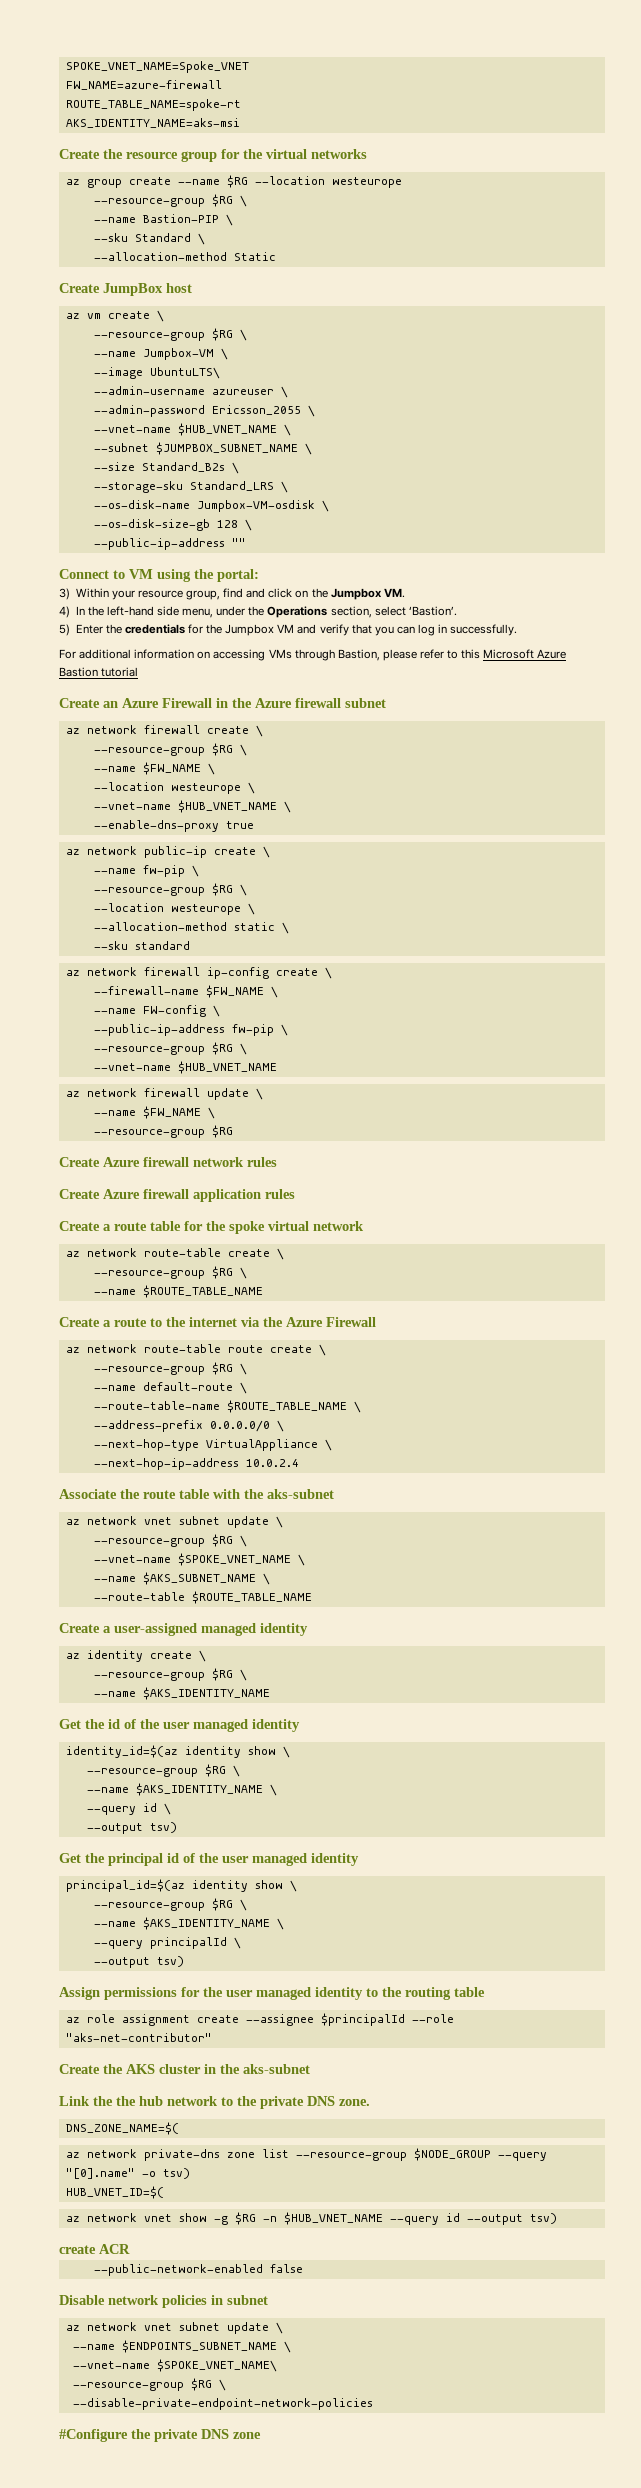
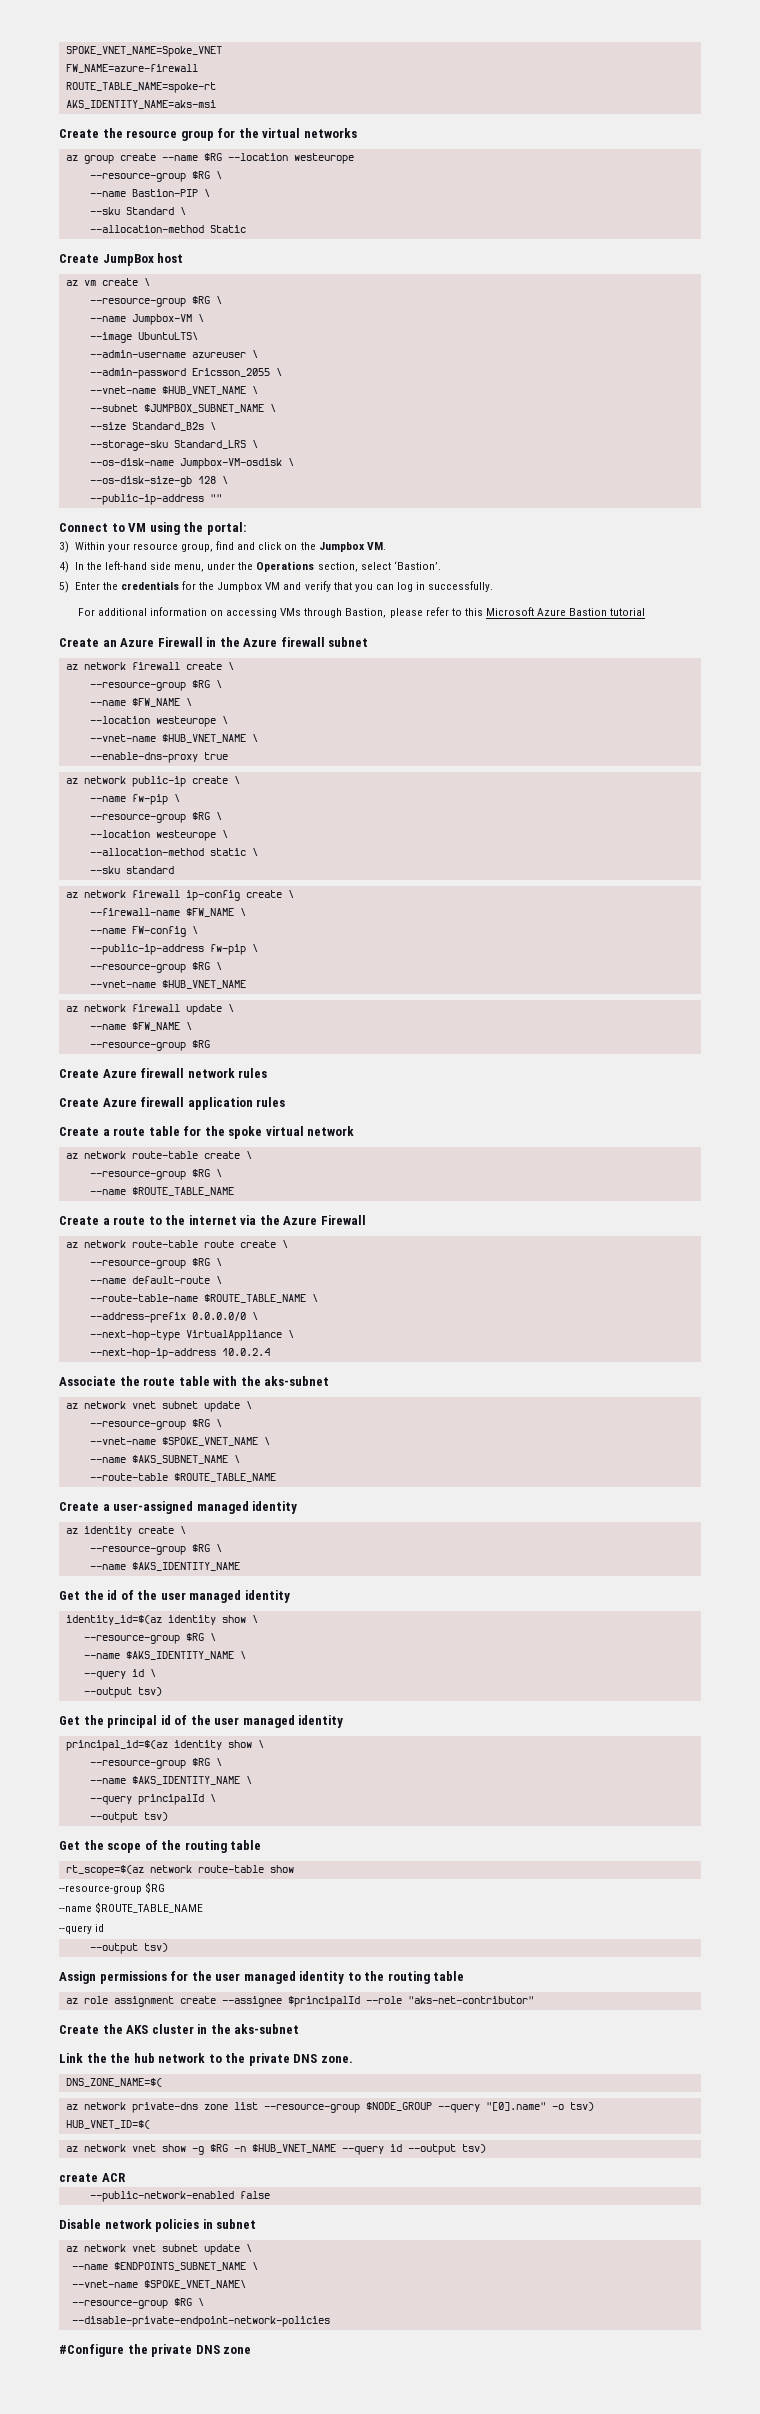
+ Get the scope of the routing table
+ rt_scope=$(az network route-table show
+ --resource-group $RG
+ --name $ROUTE_TABLE_NAME
+ --query id
+ --output tsv)

